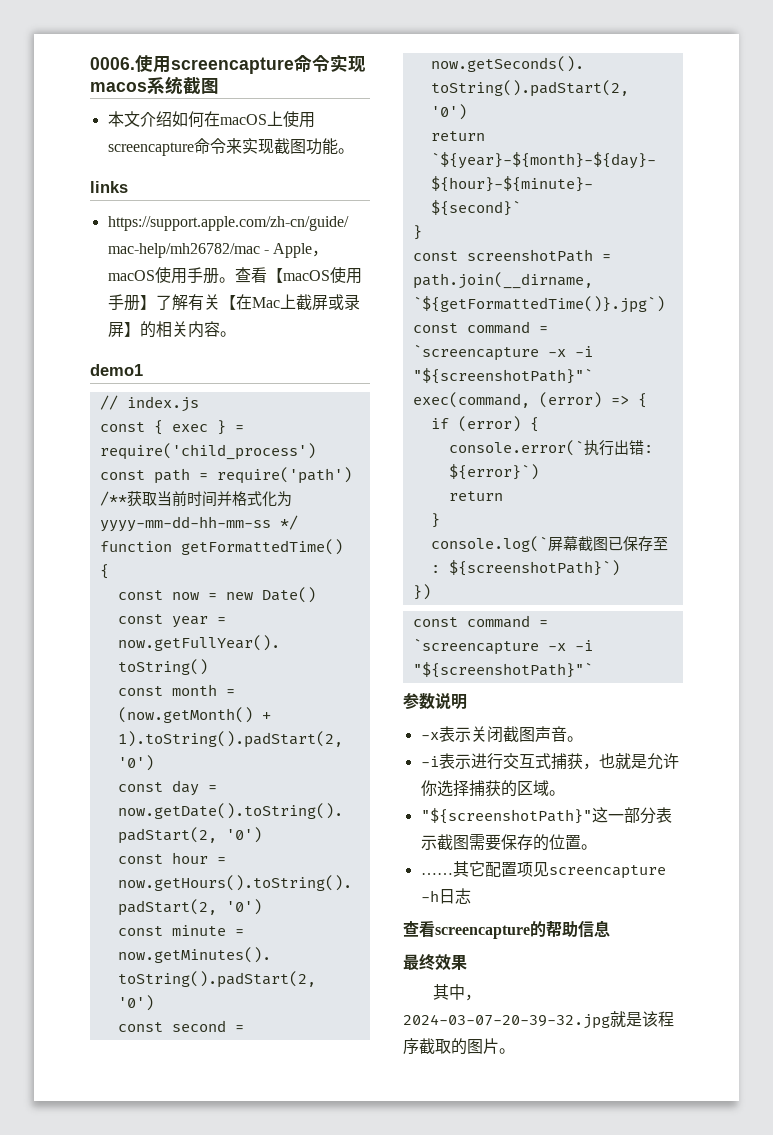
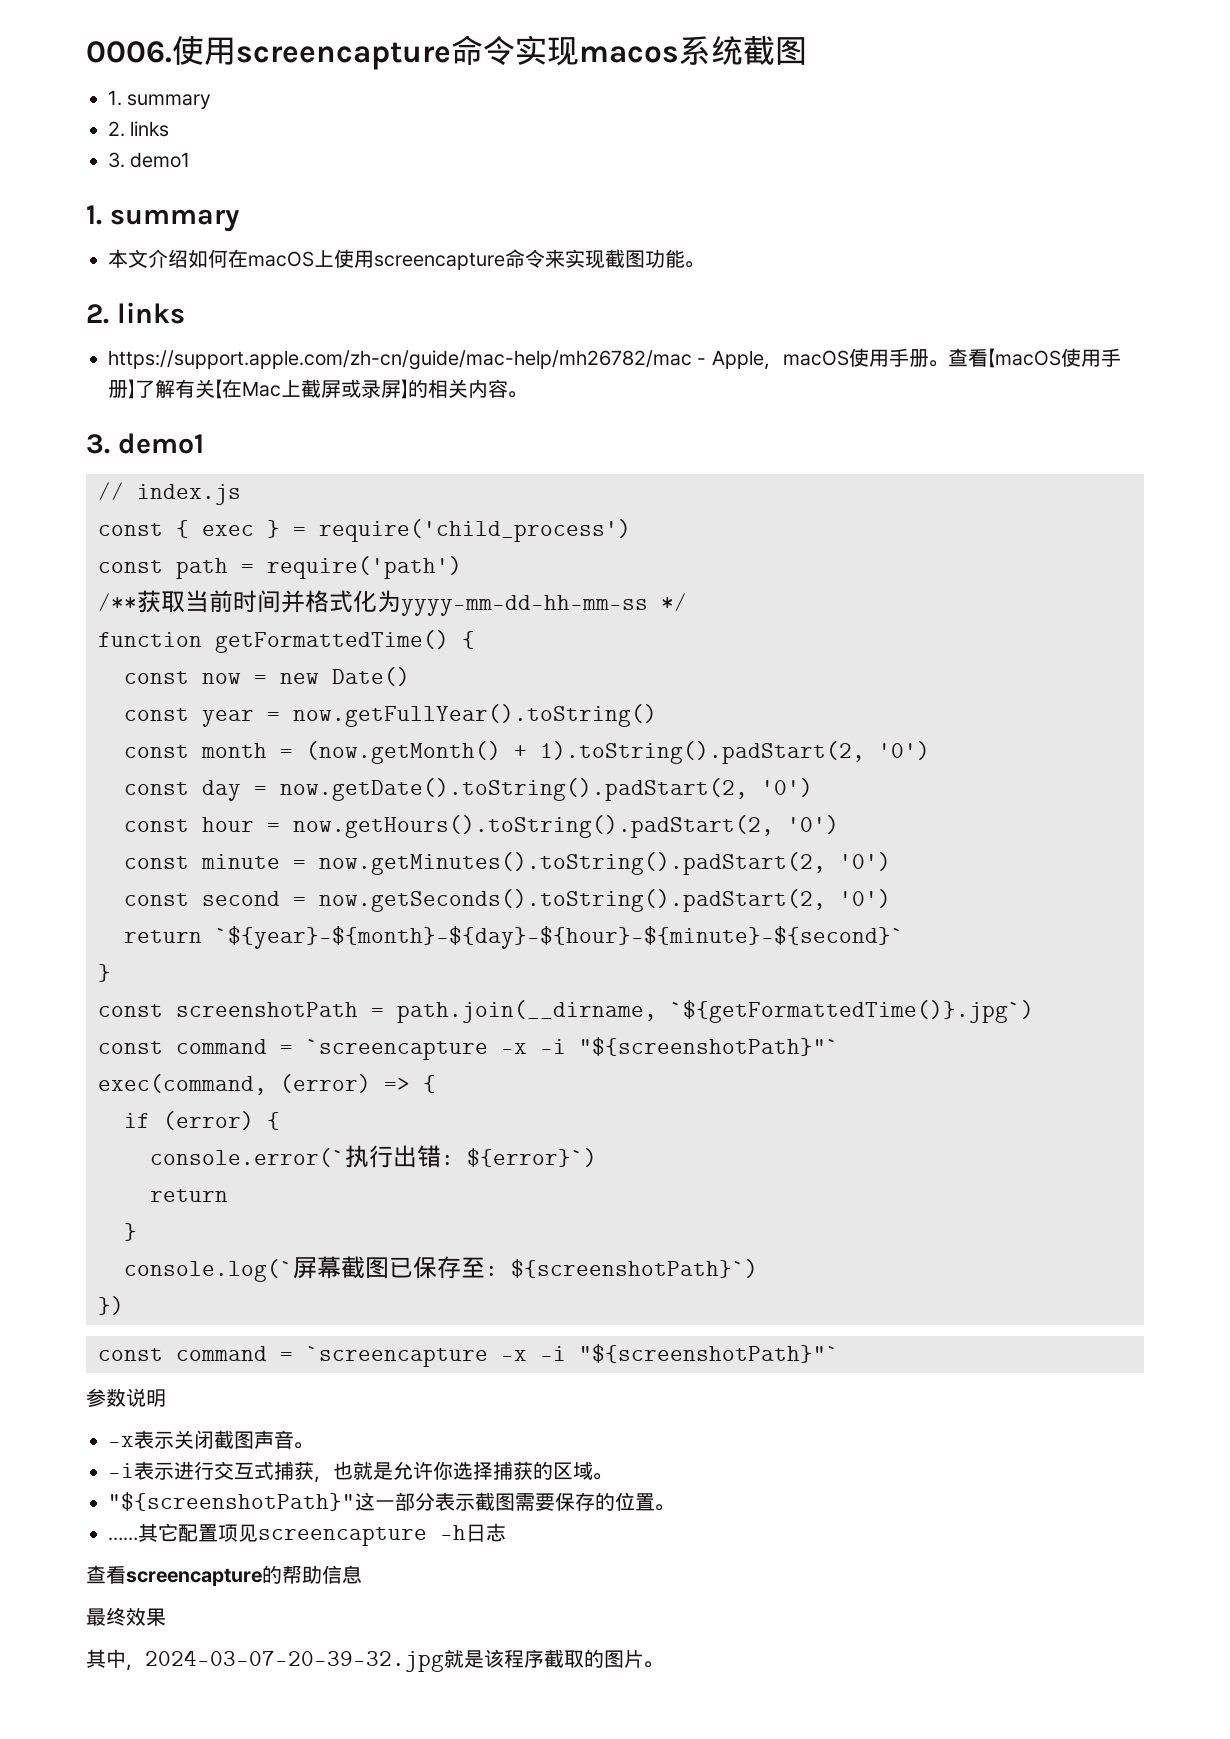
  使用screencapture命令实现macos系统截图
+ 1. summary
+ 2. links
+ 3. demo1
+ 1. summary
  本文介绍如何在macOS上使用screencapture命令来实现截图功能。
- links
+ 2. links
  查看【macOS使用手册】了解有关【在Mac上截屏或录屏】的相关内容。
- demo1
+ 3. demo1

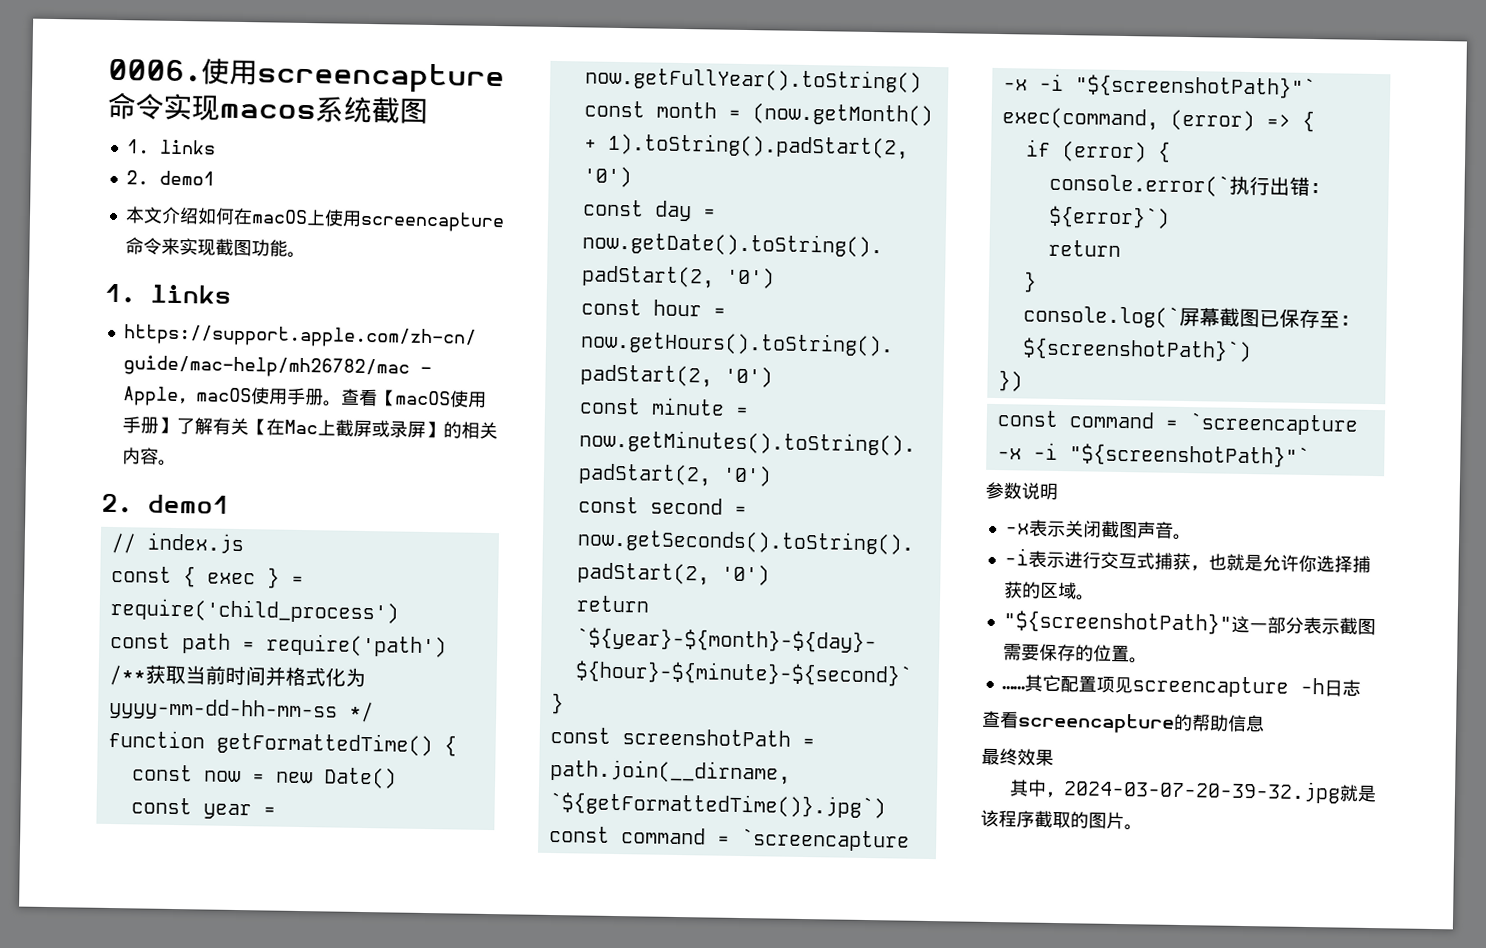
  使用screencapture命令实现macos系统截图
- 1. summary
- 2. links
- 3. demo1
- 1. summary
+ 1. links
+ 2. demo1
  本文介绍如何在macOS上使用screencapture命令来实现截图功能。
- 2. links
+ 1. links
  查看【macOS使用手册】了解有关【在Mac上截屏或录屏】的相关内容。
- 3. demo1
+ 2. demo1

